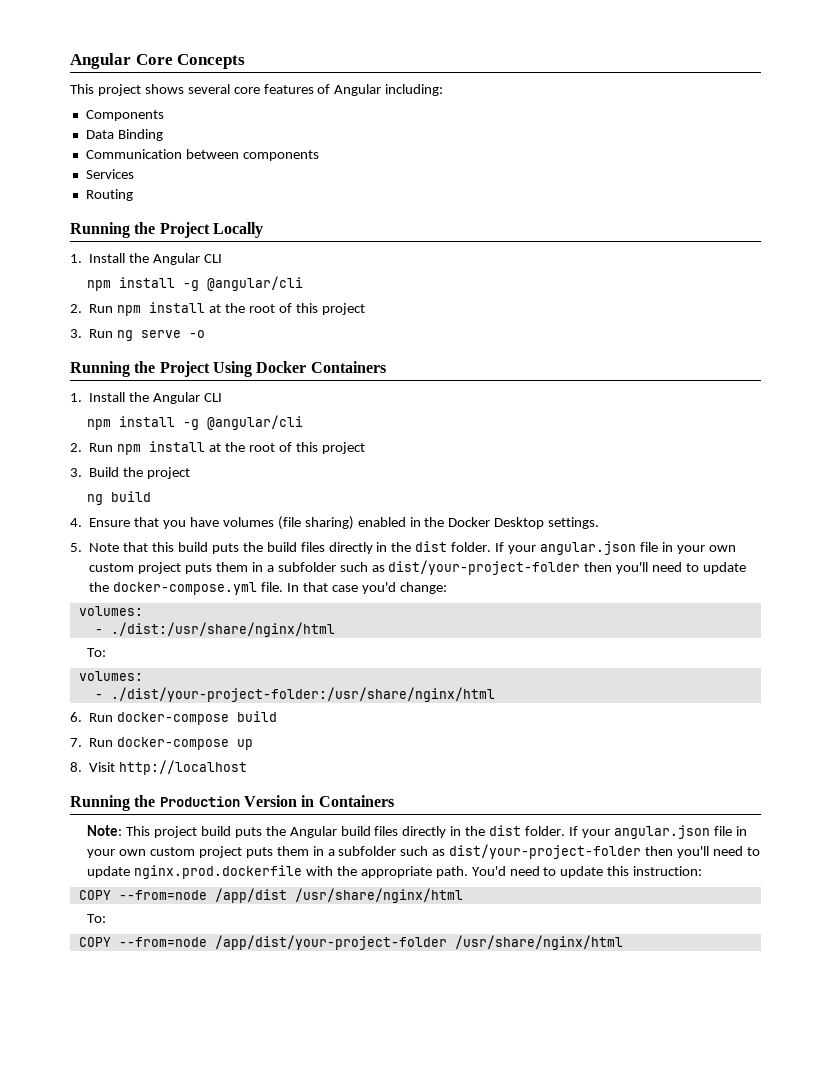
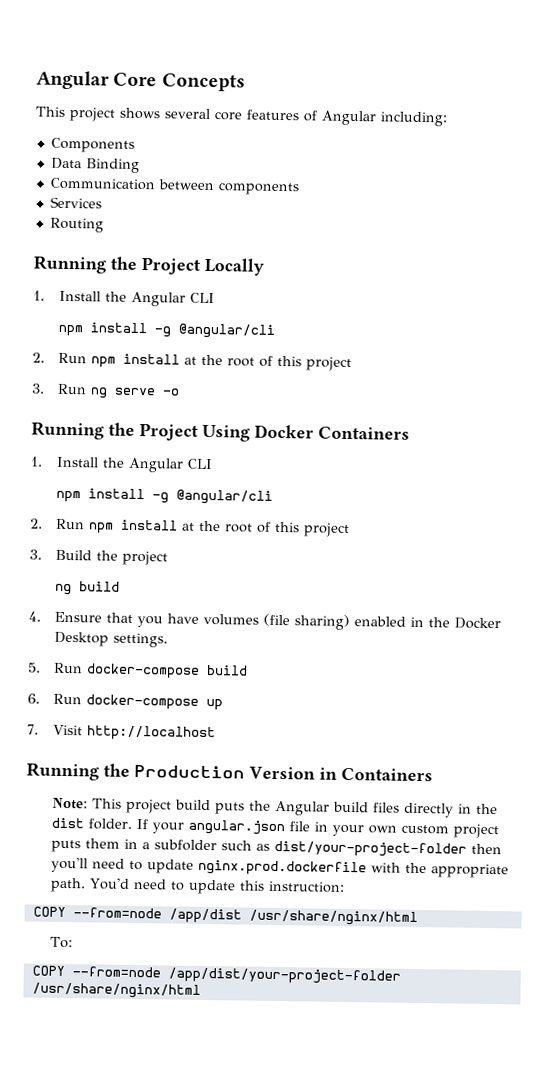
- 5. Note that this build puts the build files directly in the dist folder. If your angular.json file in your own custom project puts them in a subfolder such as dist/your-project-folder then you'll need to update the docker-compose.yml file. In that case you'd change:
- volumes:
- - ./dist:/usr/share/nginx/html
- To:
- volumes:
- - ./dist/your-project-folder:/usr/share/nginx/html
- 6. Run docker-compose build
+ 5. Run docker-compose build
- 7. Run docker-compose up
+ 6. Run docker-compose up
- 8. Visit http://localhost
+ 7. Visit http://localhost

